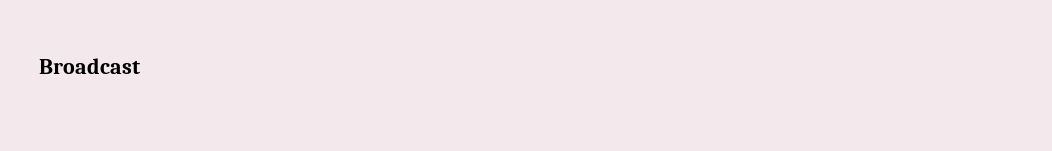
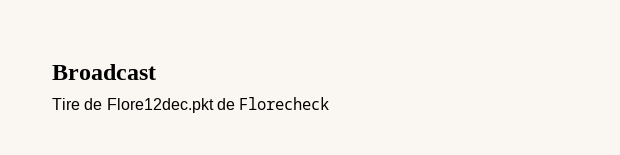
+ Tire de Flore12dec.pkt de Florecheck

